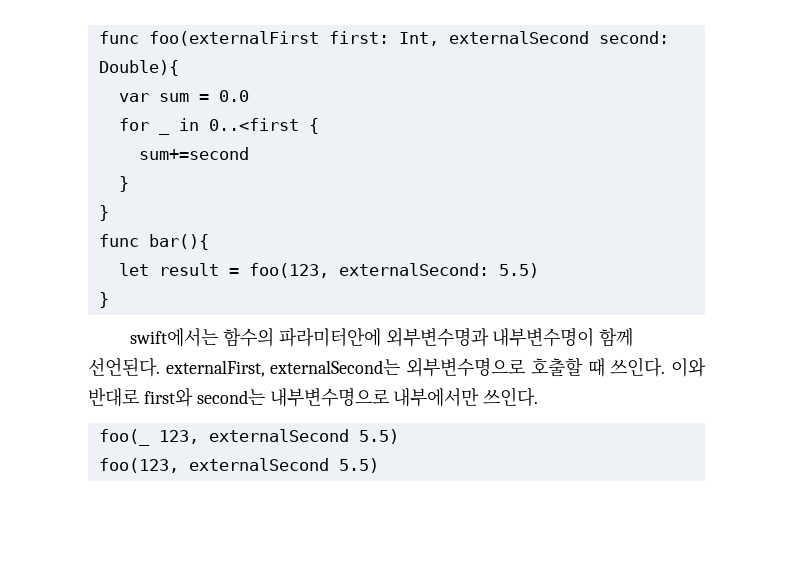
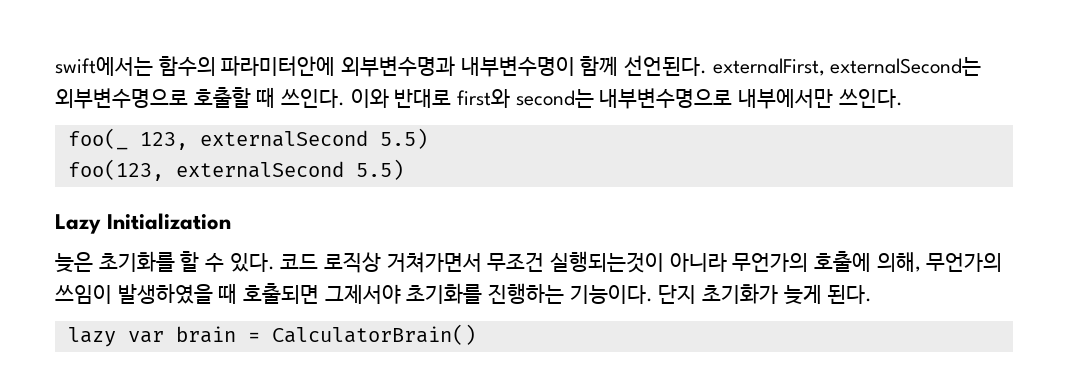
- func foo(externalFirst first: Int, externalSecond second: Double){
- var sum = 0.0
- for _ in 0..<first {
- sum+=second
- }
- }
- func bar(){
- let result = foo(123, externalSecond: 5.5)
- }
+ Lazy Initialization
+ 늦은 초기화를 할 수 있다. 코드 로직상 거쳐가면서 무조건 실행되는것이 아니라 무언가의 호출에 의해, 무언가의 쓰임이 발생하였을 때 호출되면 그제서야 초기화를 진행하는 기능이다. 단지 초기화가 늦게 된다.
+ lazy var brain = CalculatorBrain()

